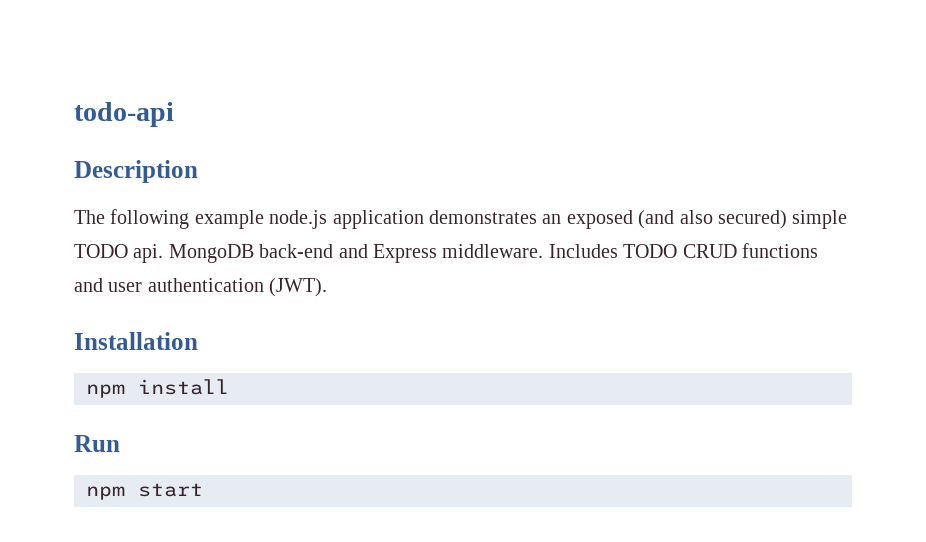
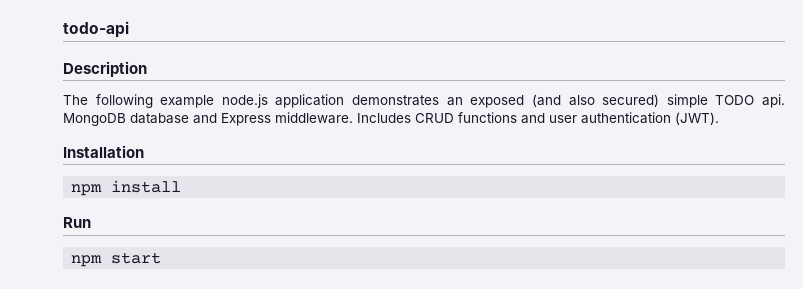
- MongoDB back-end and Express middleware.
+ MongoDB database and Express middleware.
- Includes TODO CRUD functions and user authentication (JWT).
+ Includes CRUD functions and user authentication (JWT).

